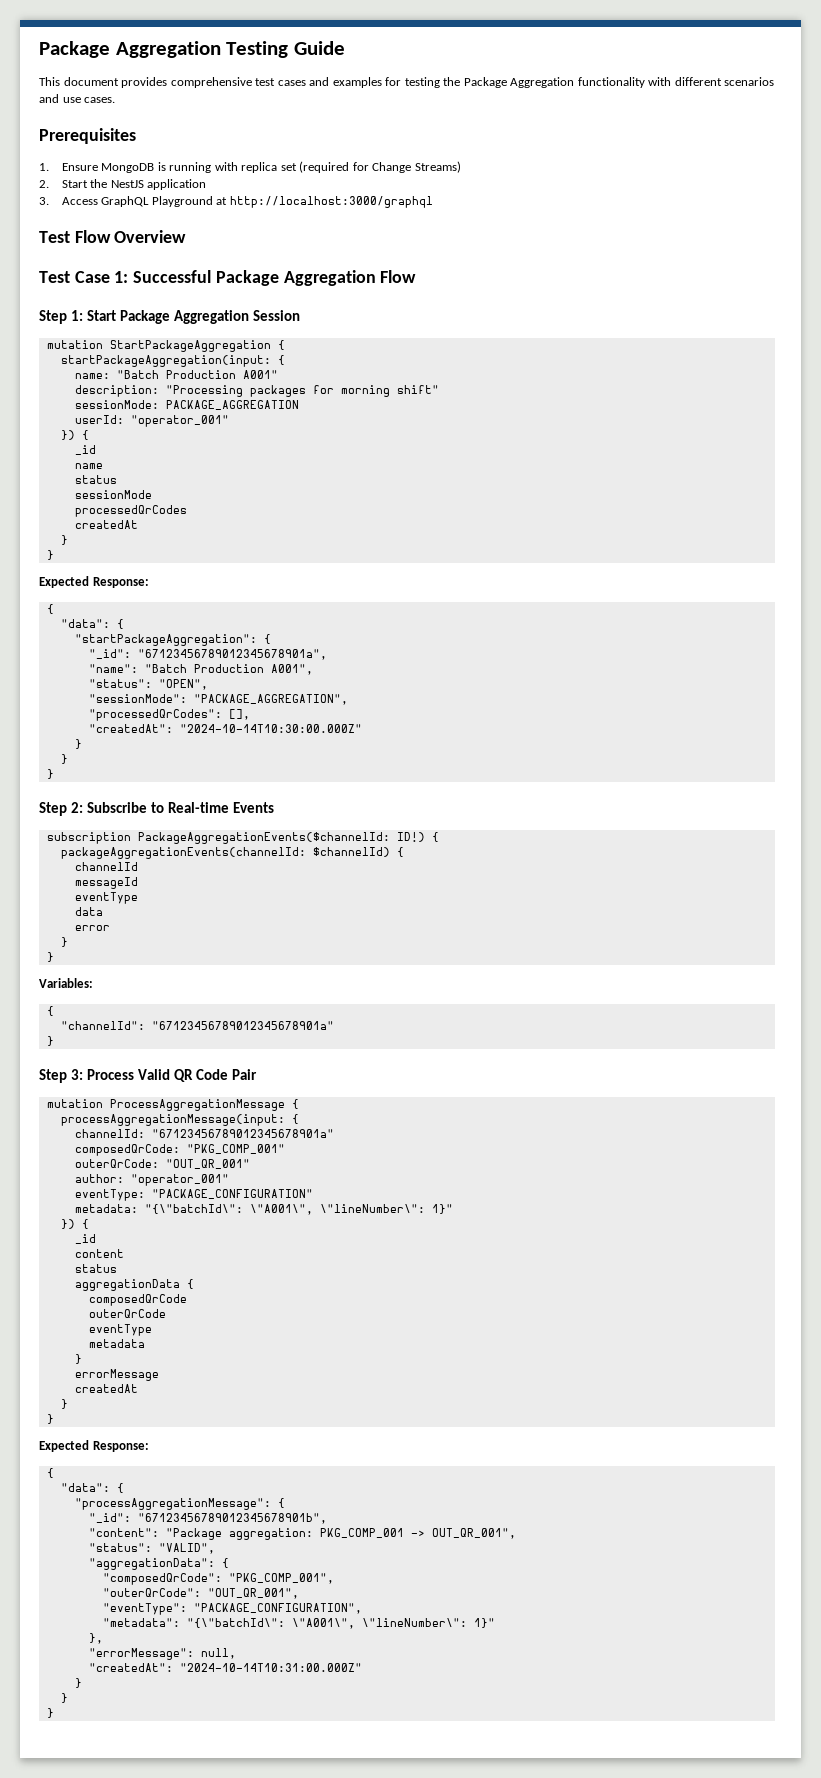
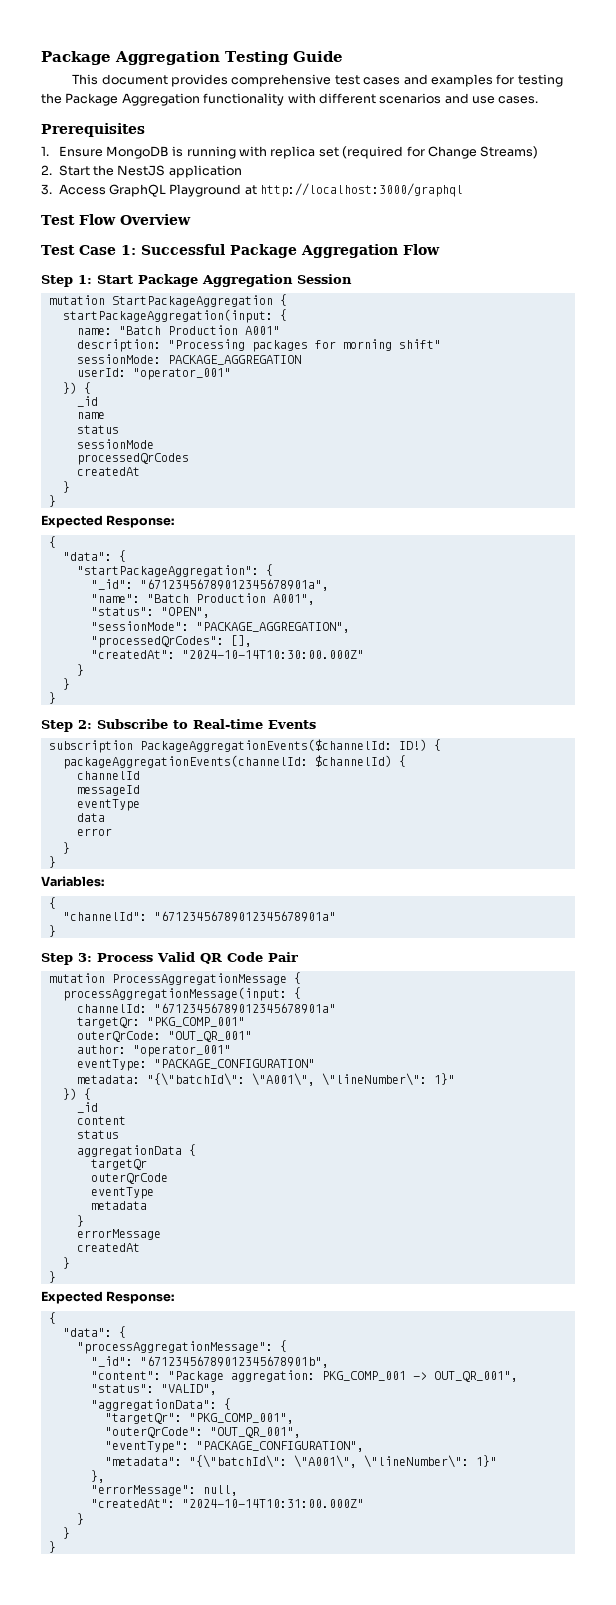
- composedQrCode: "PKG_COMP_001"
+ targetQr: "PKG_COMP_001"
- composedQrCode
+ targetQr
- "composedQrCode": "PKG_COMP_001",
+ "targetQr": "PKG_COMP_001",

